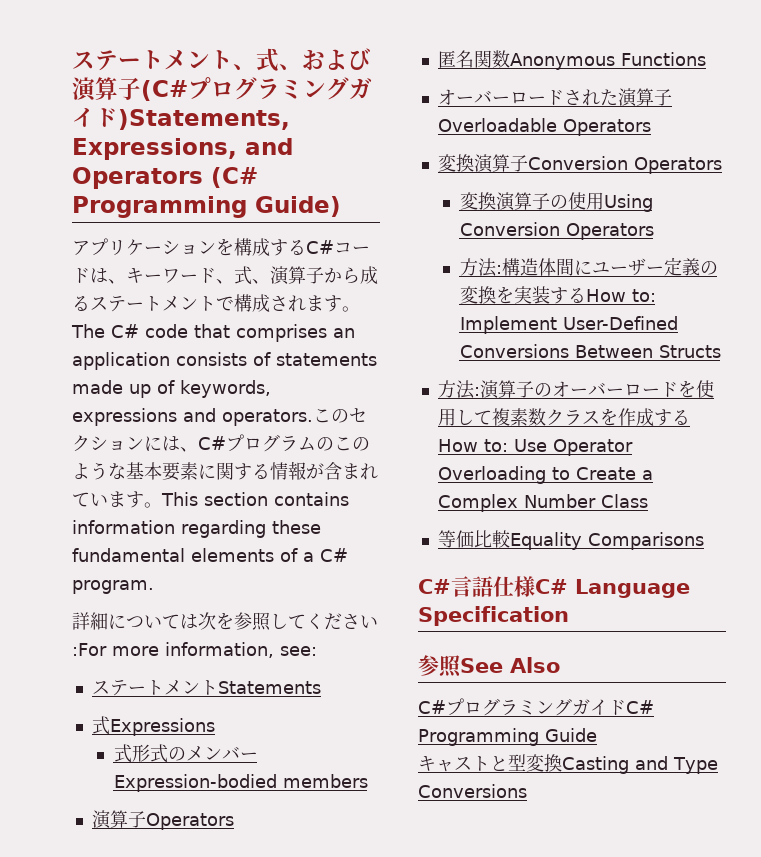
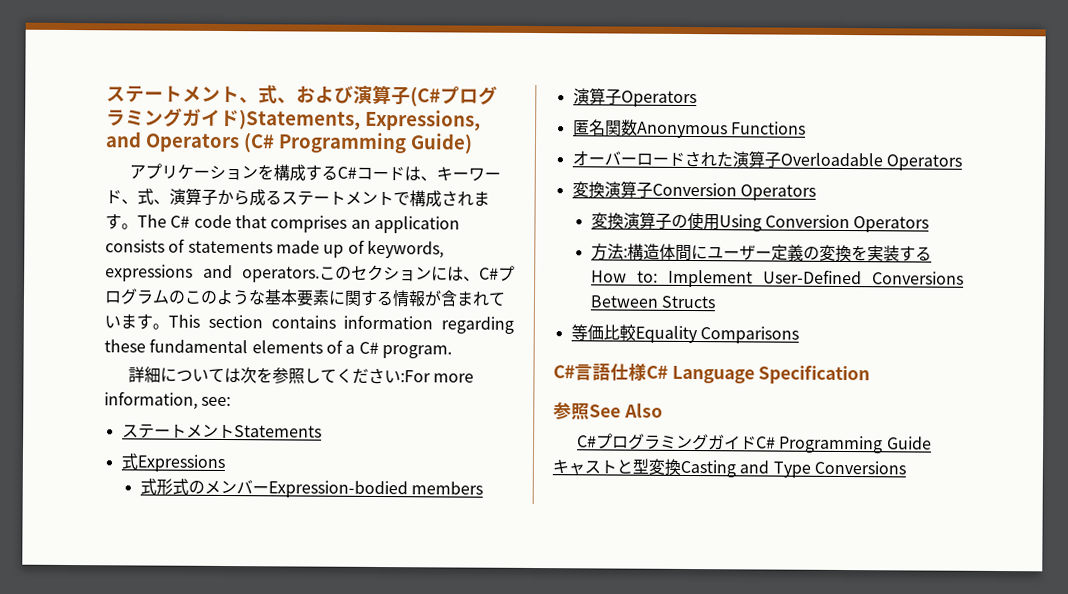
- 方法:演算子のオーバーロードを使用して複素数クラスを作成するHow to: Use Operator Overloading to Create a Complex Number Class

